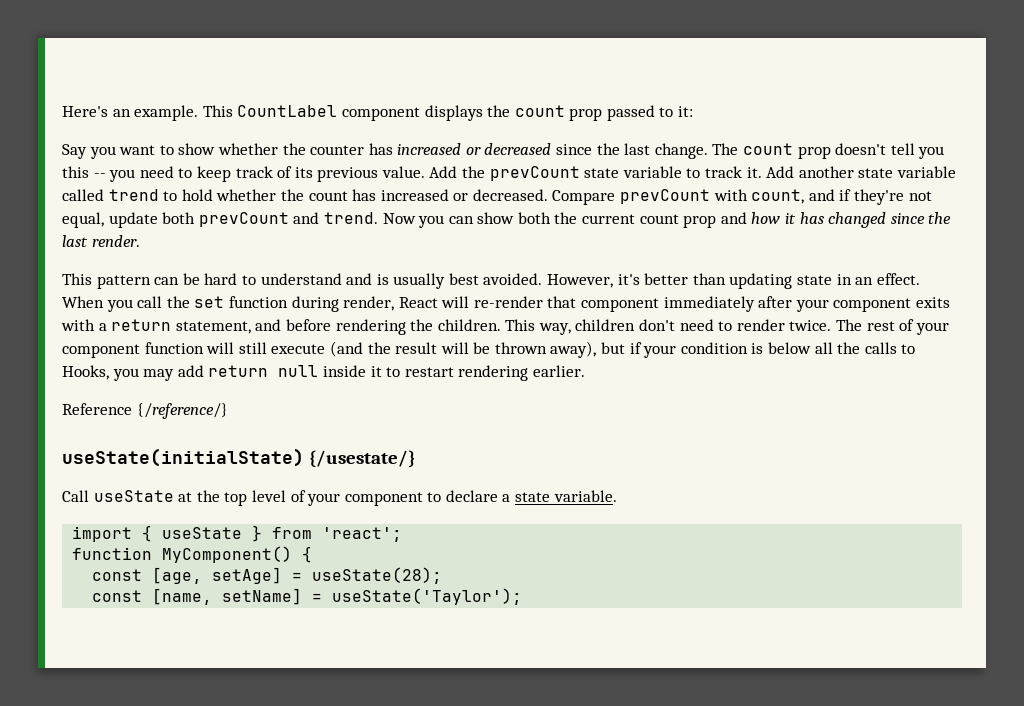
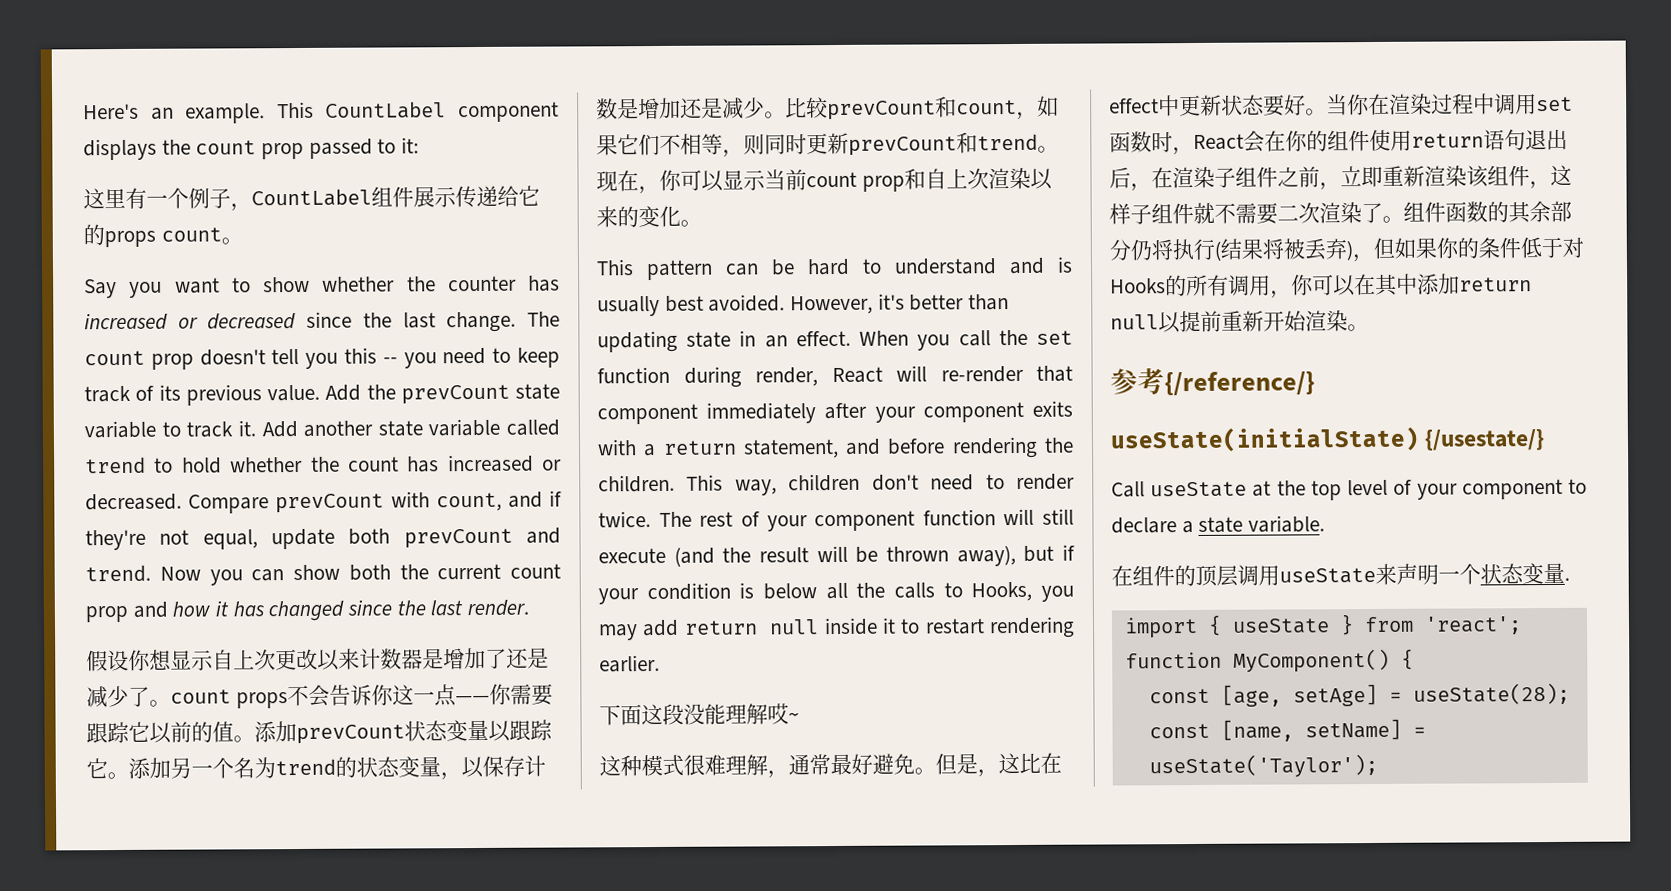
+ 这里有一个例子，CountLabel组件展示传递给它的props count。
+ 假设你想显示自上次更改以来计数器是增加了还是减少了。count props不会告诉你这一点——你需要跟踪它以前的值。添加prevCount状态变量以跟踪它。添加另一个名为trend的状态变量，以保存计数是增加还是减少。比较prevCount和count，如果它们不相等，则同时更新prevCount和trend。现在，你可以显示当前count prop和自上次渲染以来的变化。
- Reference {/reference/}
+ 下面这段没能理解哎~
+ 这种模式很难理解，通常最好避免。但是，这比在effect中更新状态要好。当你在渲染过程中调用set函数时，React会在你的组件使用return语句退出后，在渲染子组件之前，立即重新渲染该组件，这样子组件就不需要二次渲染了。组件函数的其余部分仍将执行(结果将被丢弃)，但如果你的条件低于对Hooks的所有调用，你可以在其中添加return null以提前重新开始渲染。
+ 参考{/reference/}
+ 在组件的顶层调用useState来声明一个状态变量.

